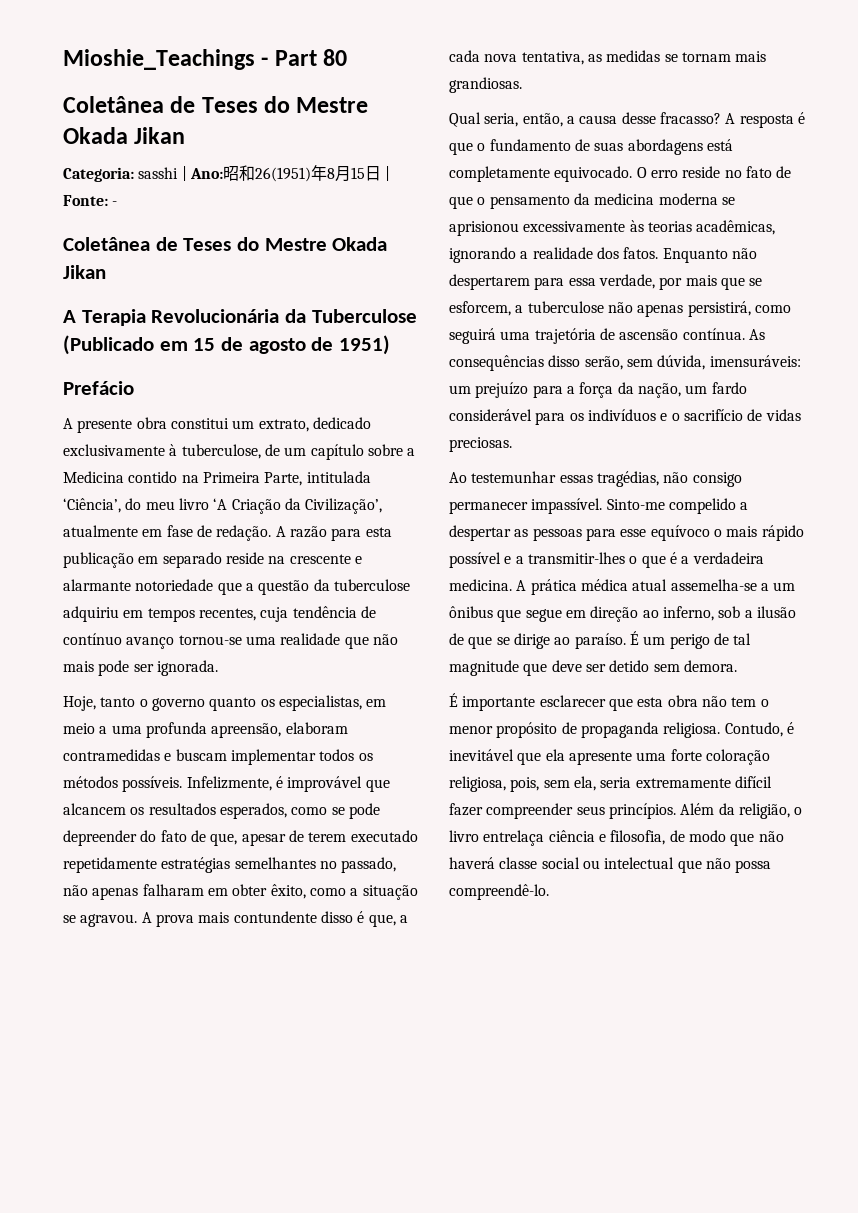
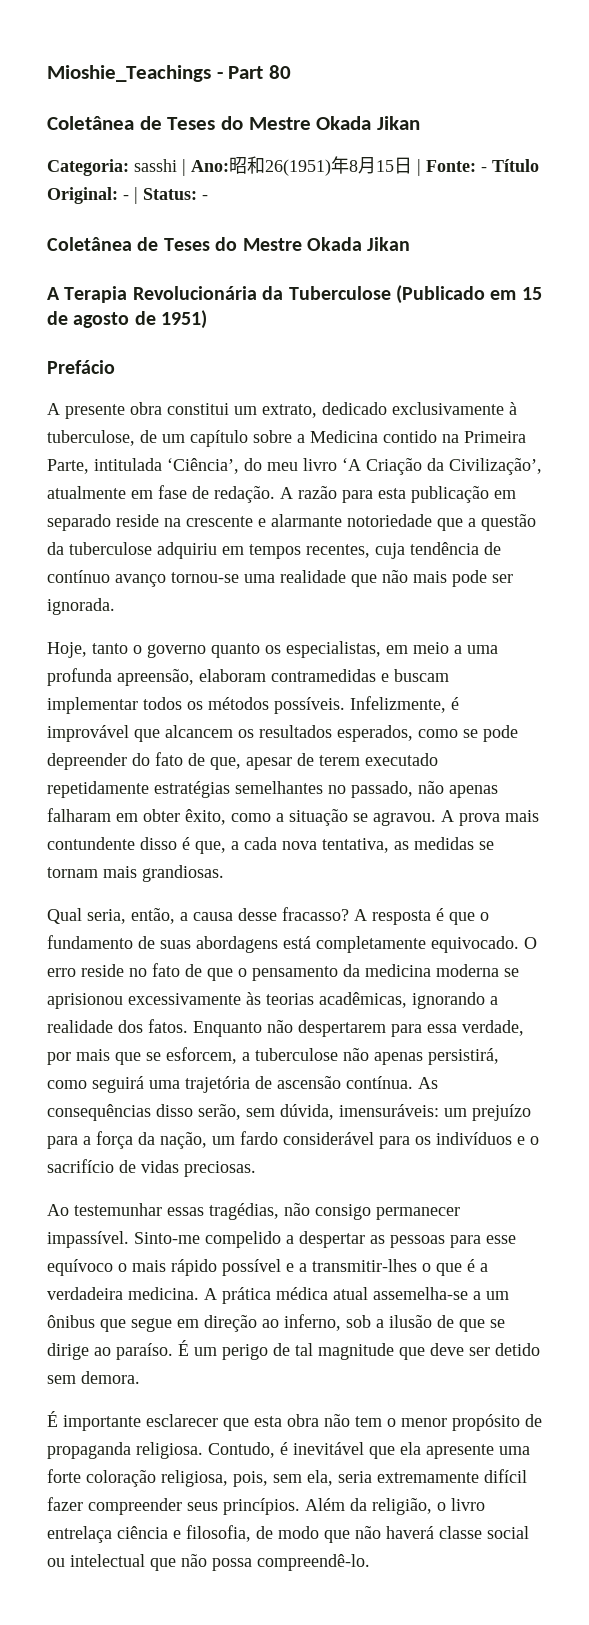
- Categoria: sasshi | Ano:昭和26(1951)年8月15日 | Fonte: -
+ Categoria: sasshi | Ano:昭和26(1951)年8月15日 | Fonte: - Título Original: - | Status: -

